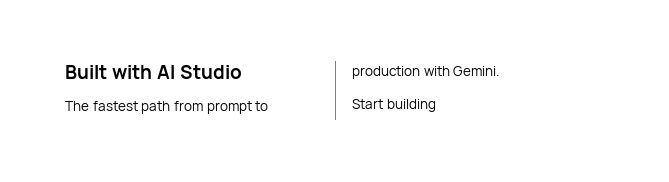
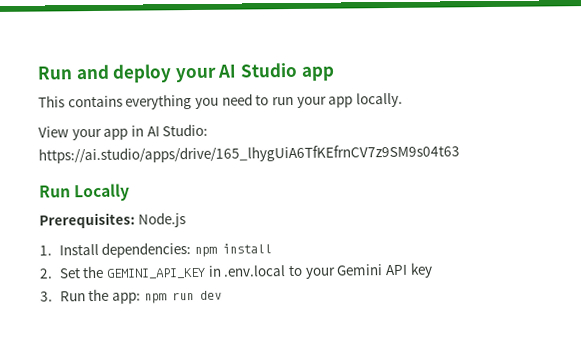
- Built with AI Studio
- The fastest path from prompt to production with Gemini.
- Start building
+ Run and deploy your AI Studio app
+ This contains everything you need to run your app locally.
+ View your app in AI Studio: https://ai.studio/apps/drive/165_lhygUiA6TfKEfrnCV7z9SM9s04t63
+ Run Locally
+ Prerequisites: Node.js
+ 1. Install dependencies: npm install
+ 2. Set the GEMINI_API_KEY in .env.local to your Gemini API key
+ 3. Run the app: npm run dev

